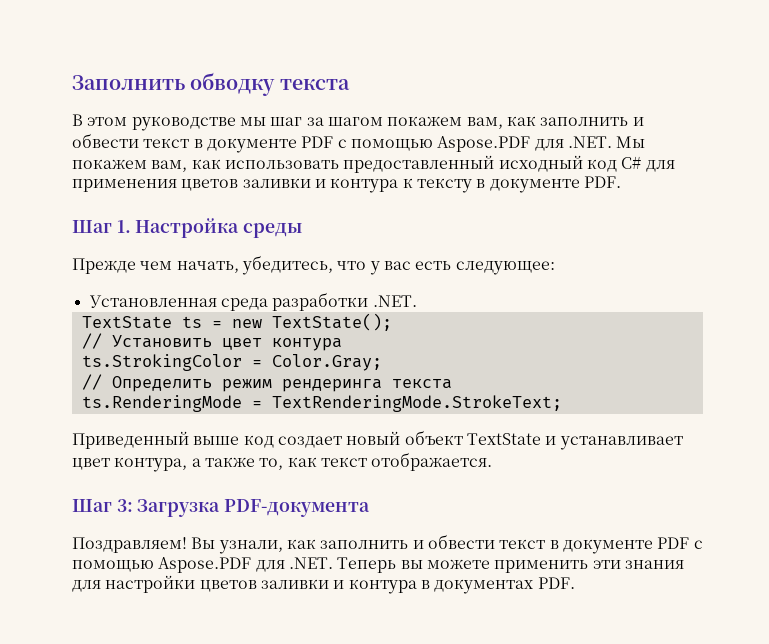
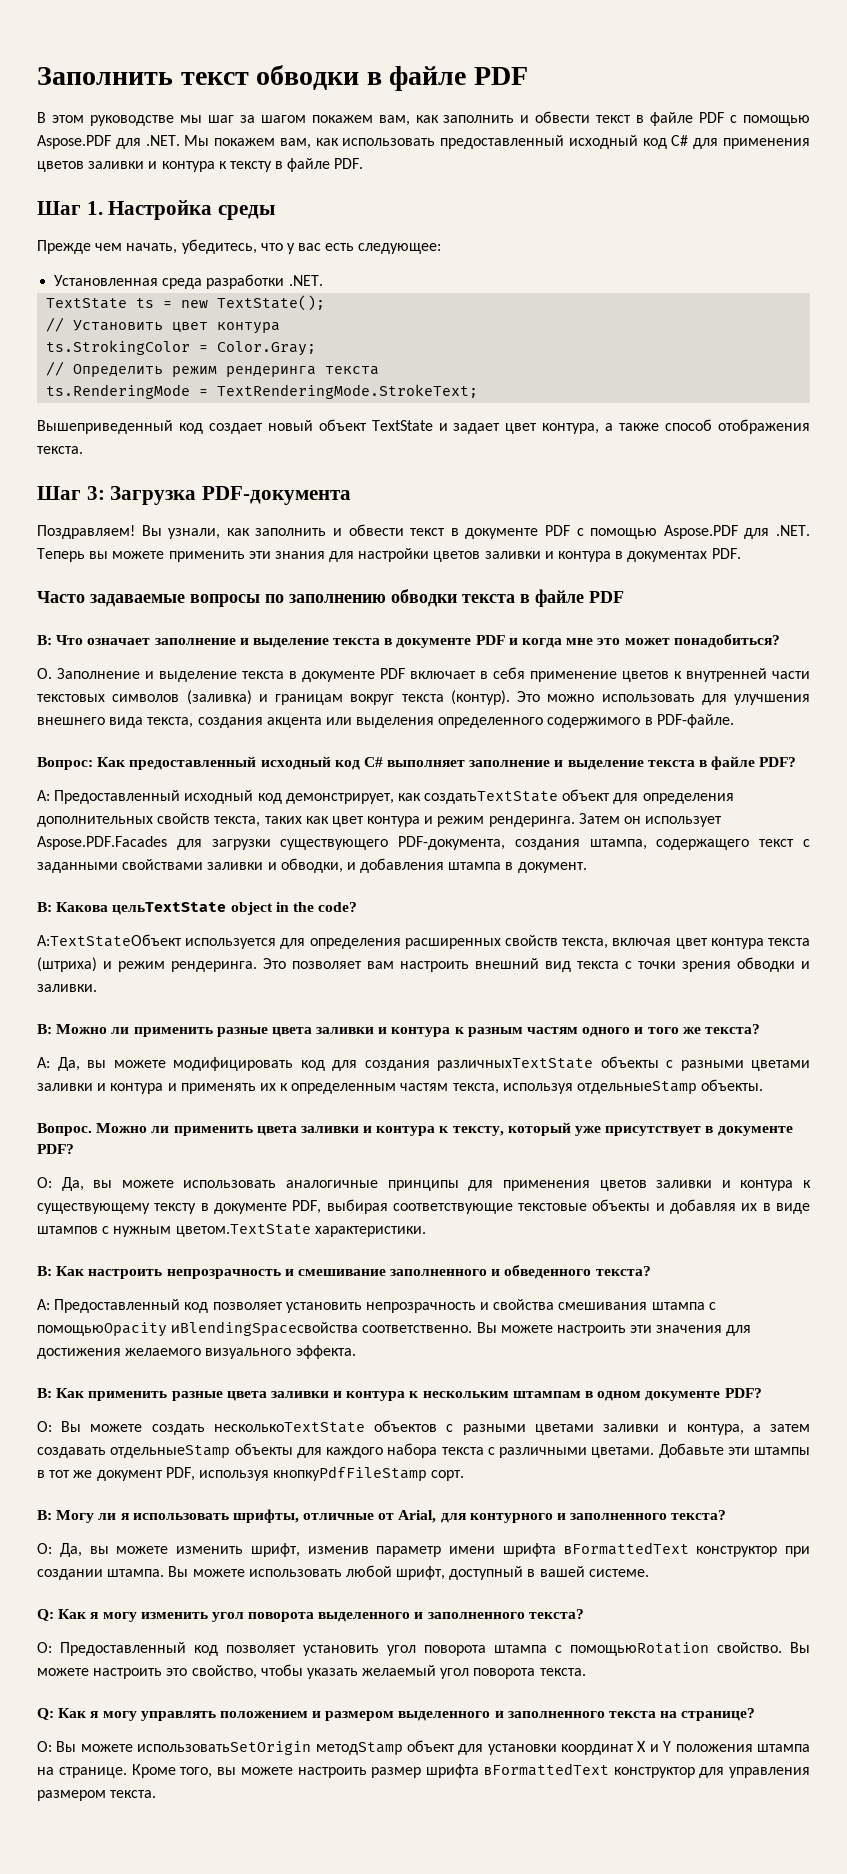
- Заполнить обводку текста
+ Заполнить текст обводки в файле PDF
- В этом руководстве мы шаг за шагом покажем вам, как заполнить и обвести текст в документе PDF с помощью Aspose.PDF для .NET. Мы покажем вам, как использовать предоставленный исходный код C# для применения цветов заливки и контура к тексту в документе PDF.
+ В этом руководстве мы шаг за шагом покажем вам, как заполнить и обвести текст в файле PDF с помощью Aspose.PDF для .NET. Мы покажем вам, как использовать предоставленный исходный код C# для применения цветов заливки и контура к тексту в файле PDF.
- Приведенный выше код создает новый объект TextState и устанавливает цвет контура, а также то, как текст отображается.
+ Вышеприведенный код создает новый объект TextState и задает цвет контура, а также способ отображения текста.
+ Часто задаваемые вопросы по заполнению обводки текста в файле PDF
+ В: Что означает заполнение и выделение текста в документе PDF и когда мне это может понадобиться?
+ О. Заполнение и выделение текста в документе PDF включает в себя применение цветов к внутренней части текстовых символов (заливка) и границам вокруг текста (контур). Это можно использовать для улучшения внешнего вида текста, создания акцента или выделения определенного содержимого в PDF-файле.
+ Вопрос: Как предоставленный исходный код C# выполняет заполнение и выделение текста в файле PDF?
+ A: Предоставленный исходный код демонстрирует, как создатьTextState объект для определения дополнительных свойств текста, таких как цвет контура и режим рендеринга. Затем он использует Aspose.PDF.Facades для загрузки существующего PDF-документа, создания штампа, содержащего текст с заданными свойствами заливки и обводки, и добавления штампа в документ.
+ В: Какова цельTextState object in the code?
+ А:TextStateОбъект используется для определения расширенных свойств текста, включая цвет контура текста (штриха) и режим рендеринга. Это позволяет вам настроить внешний вид текста с точки зрения обводки и заливки.
+ В: Можно ли применить разные цвета заливки и контура к разным частям одного и того же текста?
+ A: Да, вы можете модифицировать код для создания различныхTextState объекты с разными цветами заливки и контура и применять их к определенным частям текста, используя отдельныеStamp объекты.
+ Вопрос. Можно ли применить цвета заливки и контура к тексту, который уже присутствует в документе PDF?
+ О: Да, вы можете использовать аналогичные принципы для применения цветов заливки и контура к существующему тексту в документе PDF, выбирая соответствующие текстовые объекты и добавляя их в виде штампов с нужным цветом.TextState характеристики.
+ В: Как настроить непрозрачность и смешивание заполненного и обведенного текста?
+ A: Предоставленный код позволяет установить непрозрачность и свойства смешивания штампа с помощьюOpacity иBlendingSpaceсвойства соответственно. Вы можете настроить эти значения для достижения желаемого визуального эффекта.
+ В: Как применить разные цвета заливки и контура к нескольким штампам в одном документе PDF?
+ О: Вы можете создать несколькоTextState объектов с разными цветами заливки и контура, а затем создавать отдельныеStamp объекты для каждого набора текста с различными цветами. Добавьте эти штампы в тот же документ PDF, используя кнопкуPdfFileStamp сорт.
+ В: Могу ли я использовать шрифты, отличные от Arial, для контурного и заполненного текста?
+ О: Да, вы можете изменить шрифт, изменив параметр имени шрифта вFormattedText конструктор при создании штампа. Вы можете использовать любой шрифт, доступный в вашей системе.
+ Q: Как я могу изменить угол поворота выделенного и заполненного текста?
+ О: Предоставленный код позволяет установить угол поворота штампа с помощьюRotation свойство. Вы можете настроить это свойство, чтобы указать желаемый угол поворота текста.
+ Q: Как я могу управлять положением и размером выделенного и заполненного текста на странице?
+ О: Вы можете использоватьSetOrigin методStamp объект для установки координат X и Y положения штампа на странице. Кроме того, вы можете настроить размер шрифта вFormattedText конструктор для управления размером текста.

